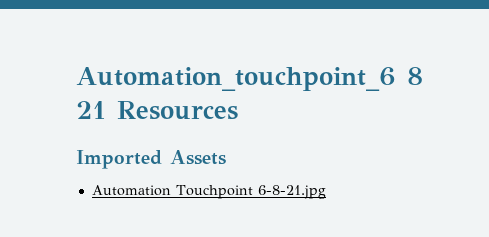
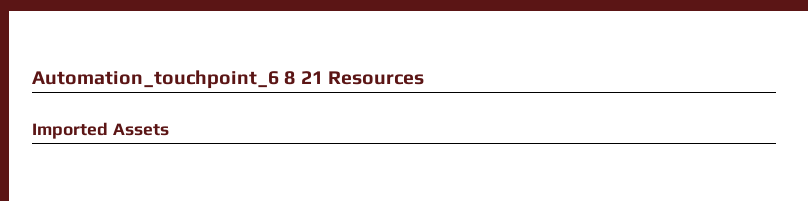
- Automation Touchpoint 6-8-21.jpg

